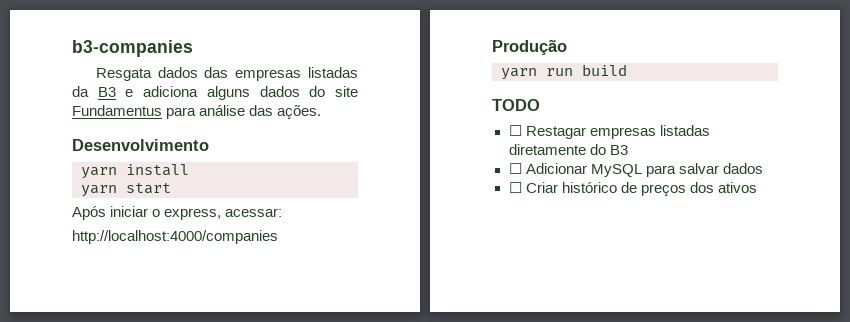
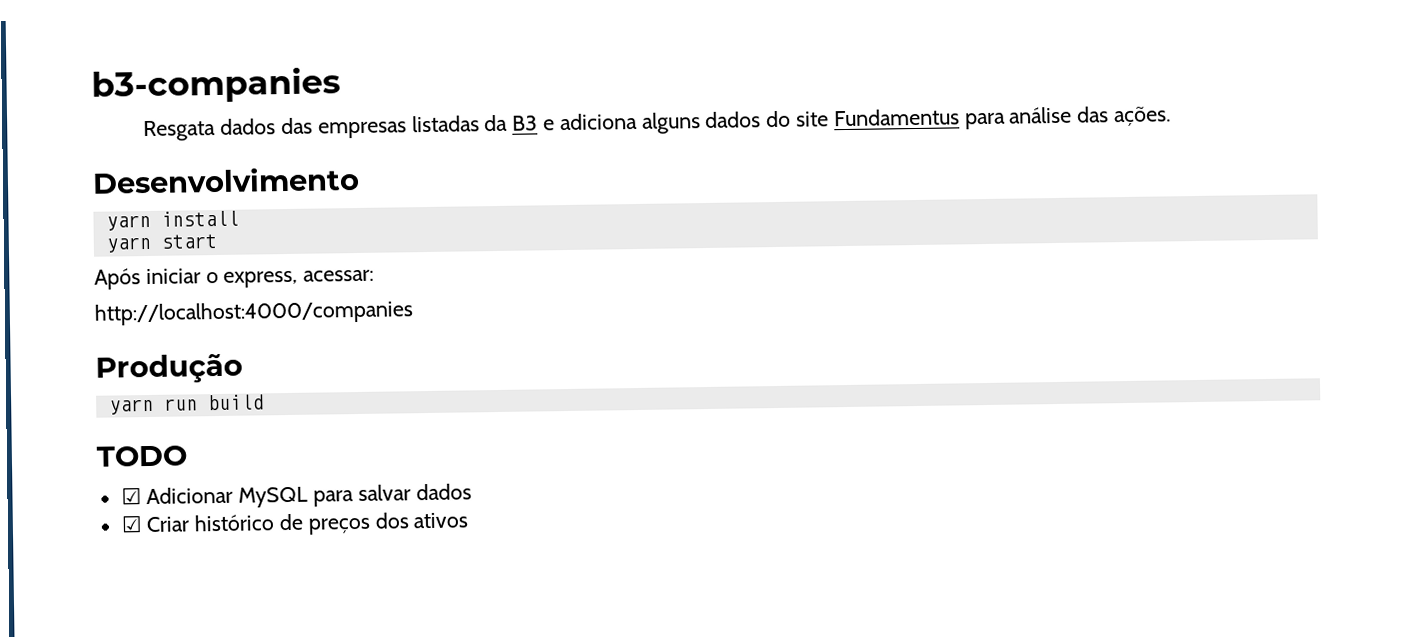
- ☐ Restagar empresas listadas diretamente do B3
- ☐ Adicionar MySQL para salvar dados
+ ☑ Adicionar MySQL para salvar dados
- ☐ Criar histórico de preços dos ativos
+ ☑ Criar histórico de preços dos ativos

